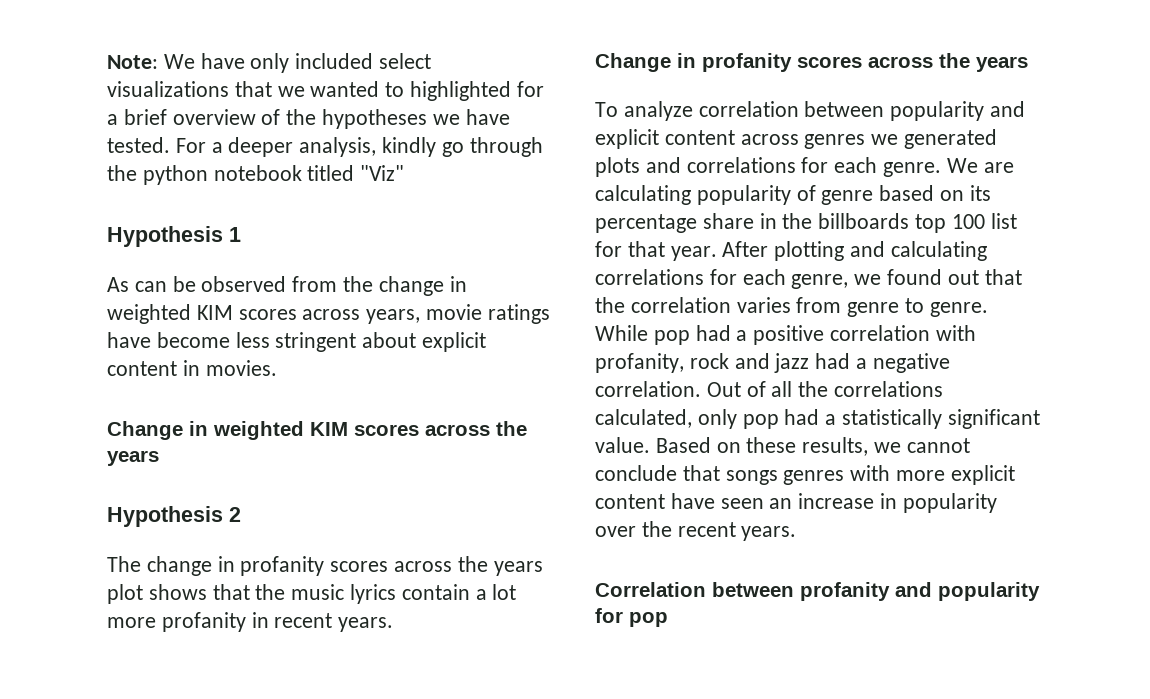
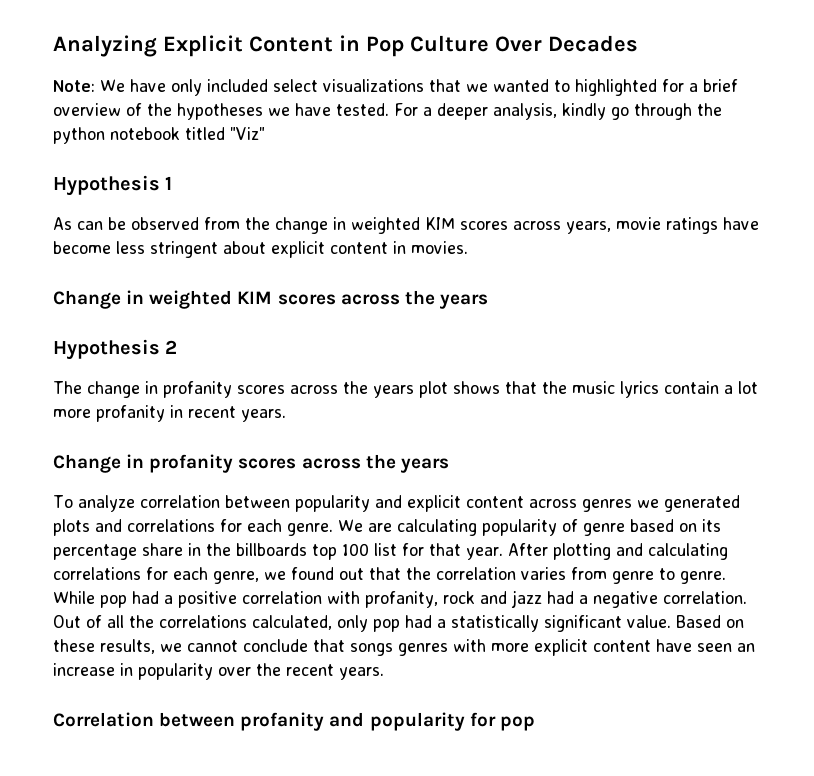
+ Analyzing Explicit Content in Pop Culture Over Decades

